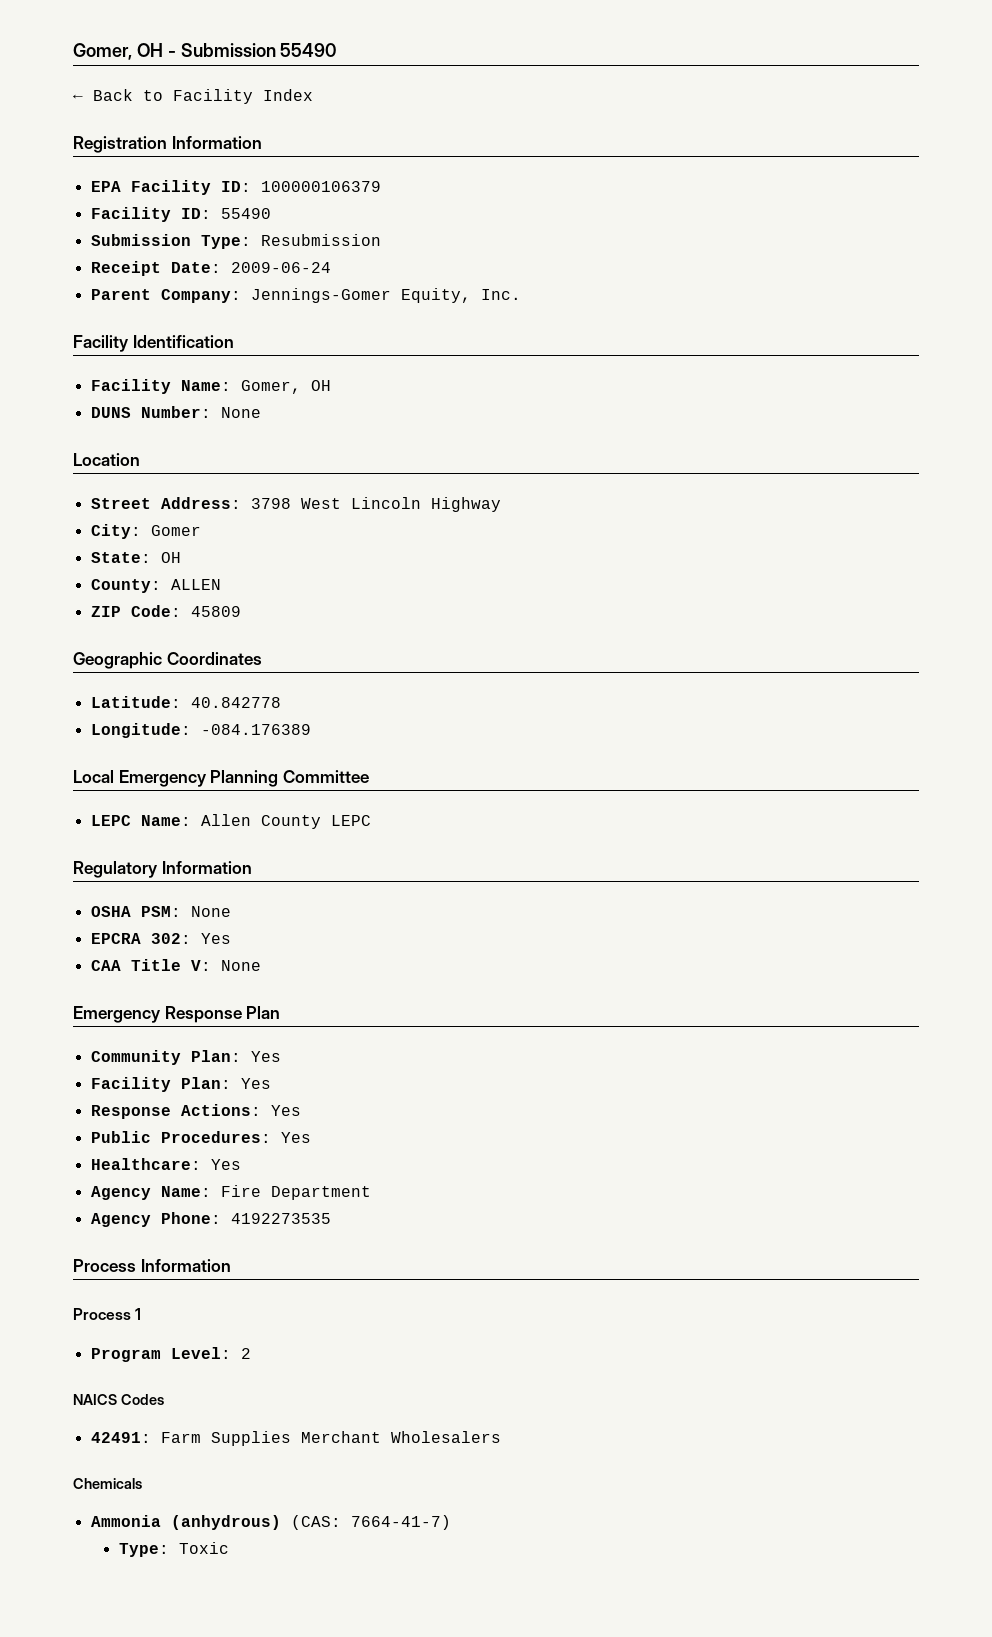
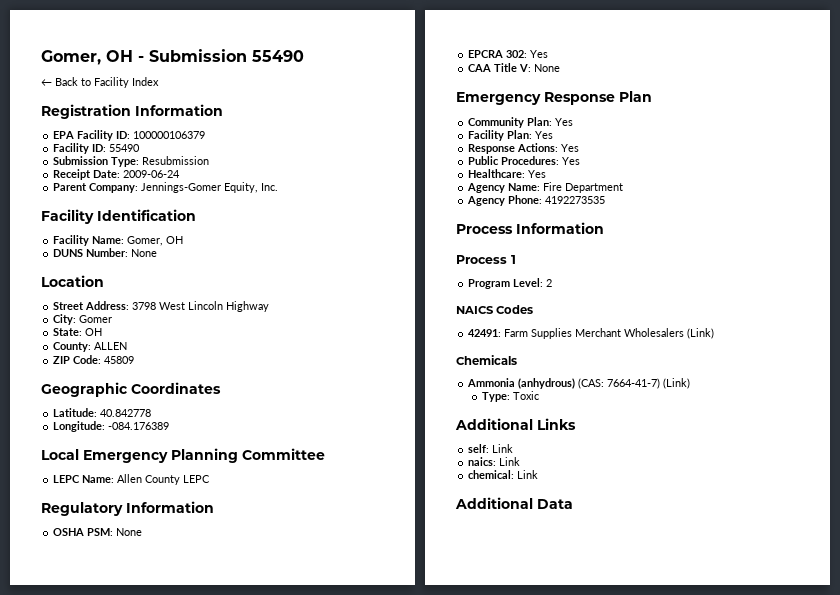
- 42491: Farm Supplies Merchant Wholesalers
+ 42491: Farm Supplies Merchant Wholesalers (Link)
- Ammonia (anhydrous) (CAS: 7664-41-7)
+ Ammonia (anhydrous) (CAS: 7664-41-7) (Link)
+ Additional Links
+ self: Link
+ naics: Link
+ chemical: Link
+ Additional Data

